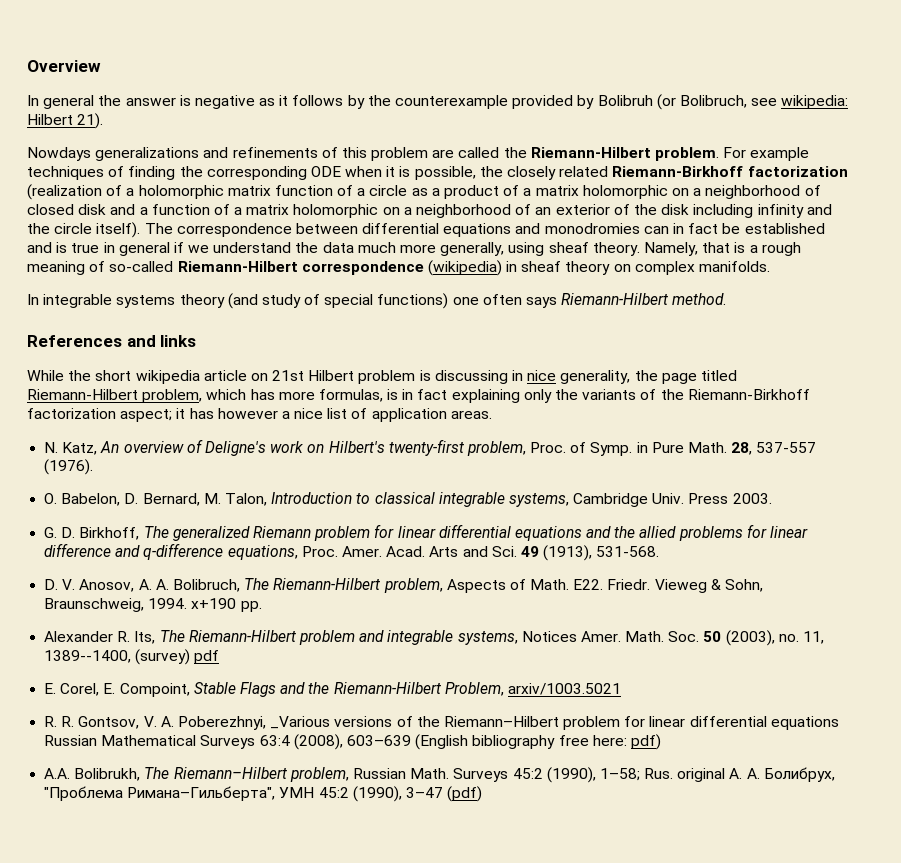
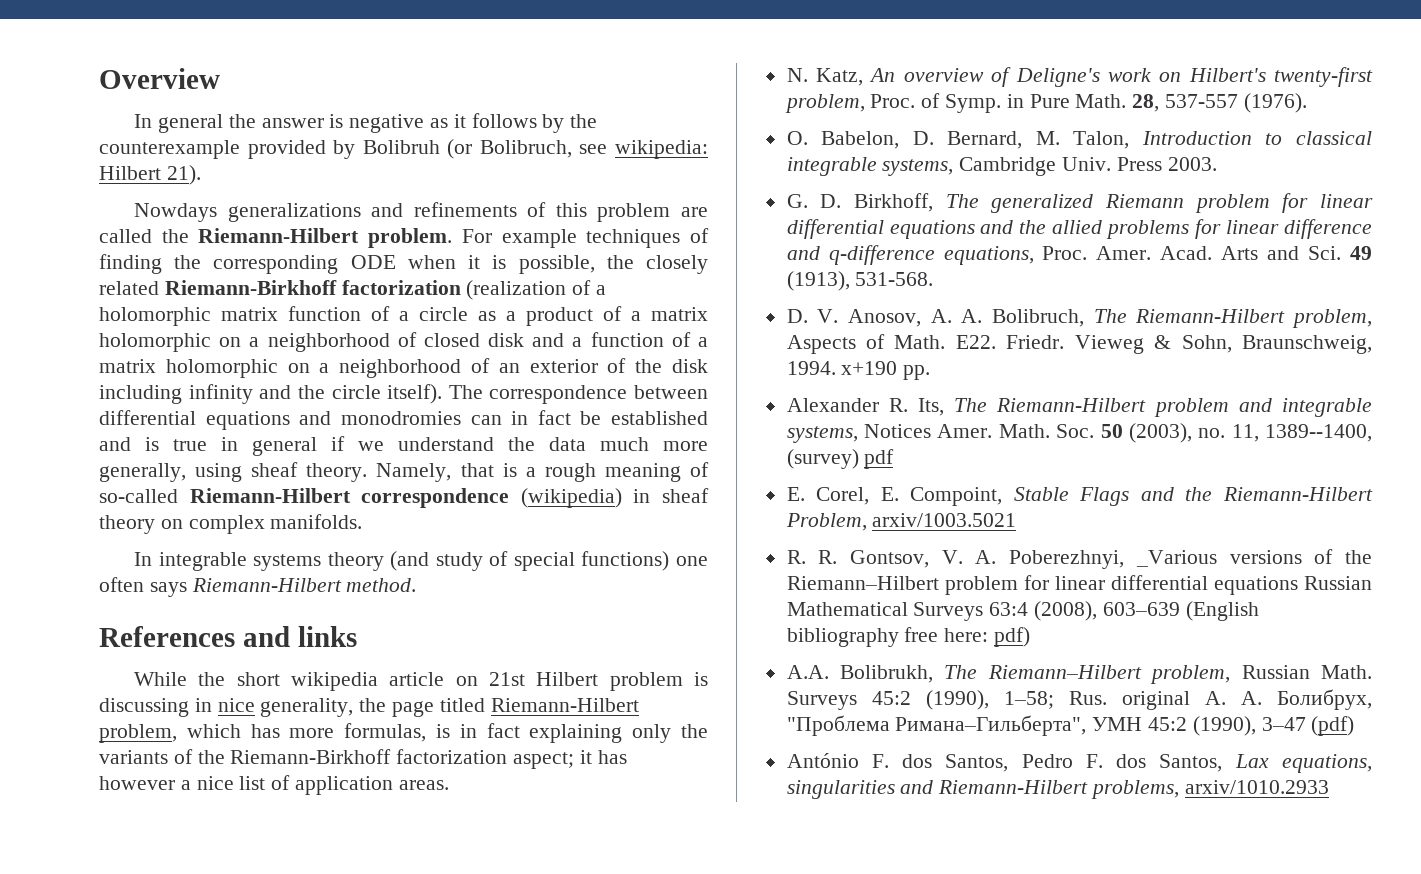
+ António F. dos Santos, Pedro F. dos Santos, Lax equations, singularities and Riemann-Hilbert problems, arxiv/1010.2933

